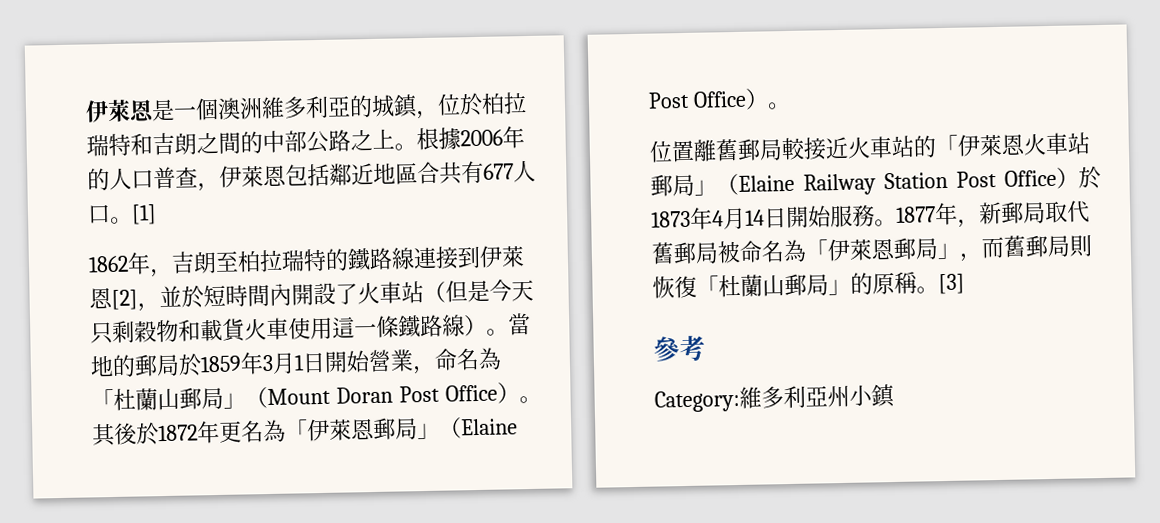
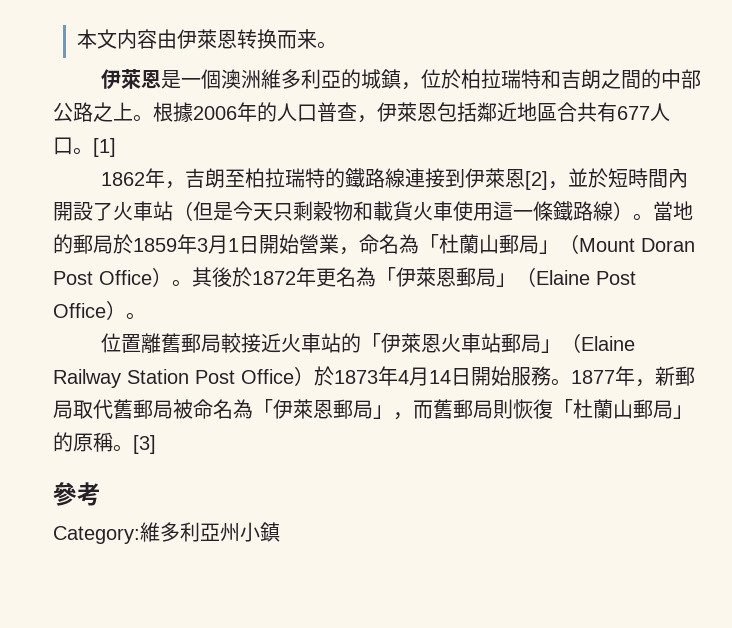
+ 本文内容由伊萊恩转换而来。

